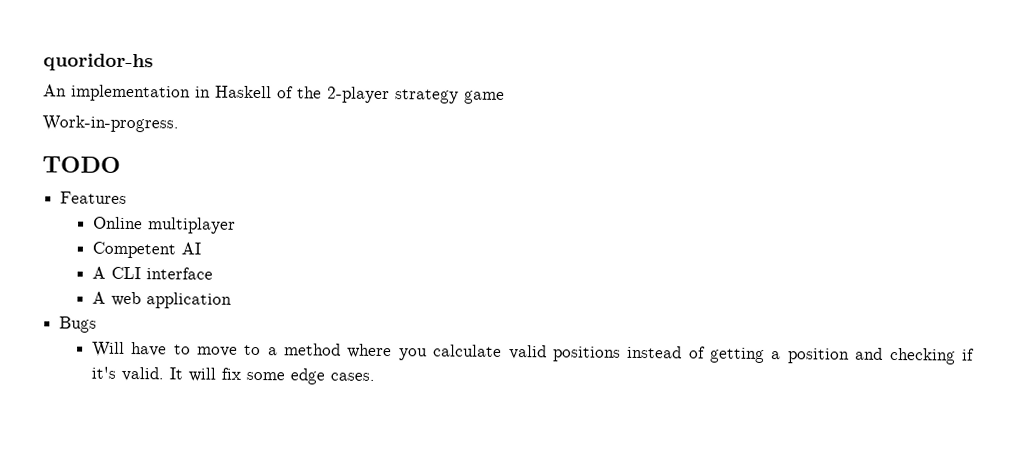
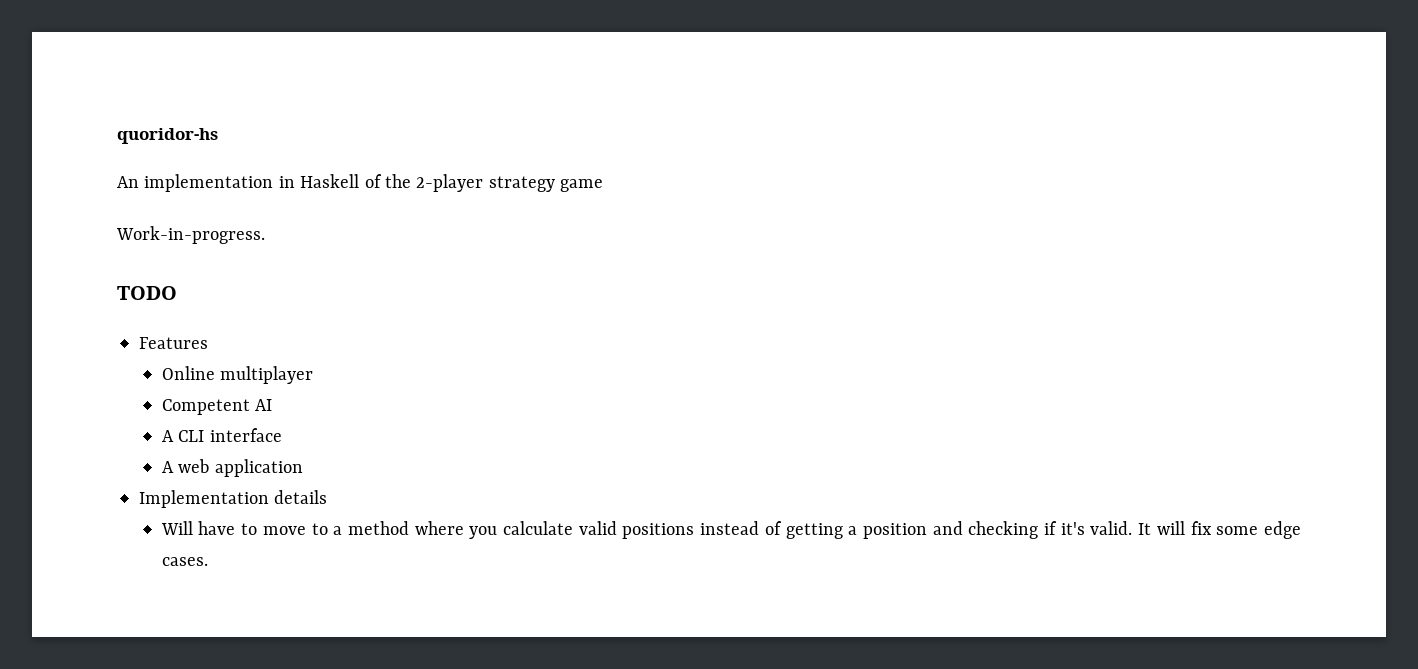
- Bugs
+ Implementation details

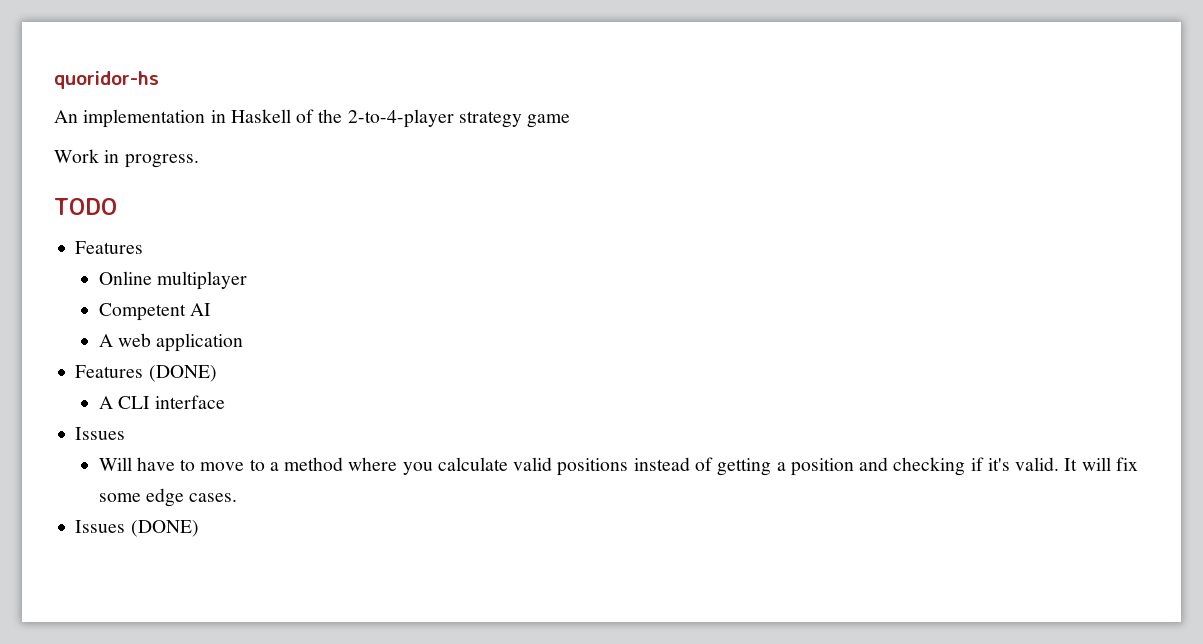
- An implementation in Haskell of the 2-player strategy game
+ An implementation in Haskell of the 2-to-4-player strategy game
- Work-in-progress.
+ Work in progress.
+ A web application
+ Features (DONE)
  A CLI interface
- A web application
- Implementation details
+ Issues
+ Issues (DONE)

